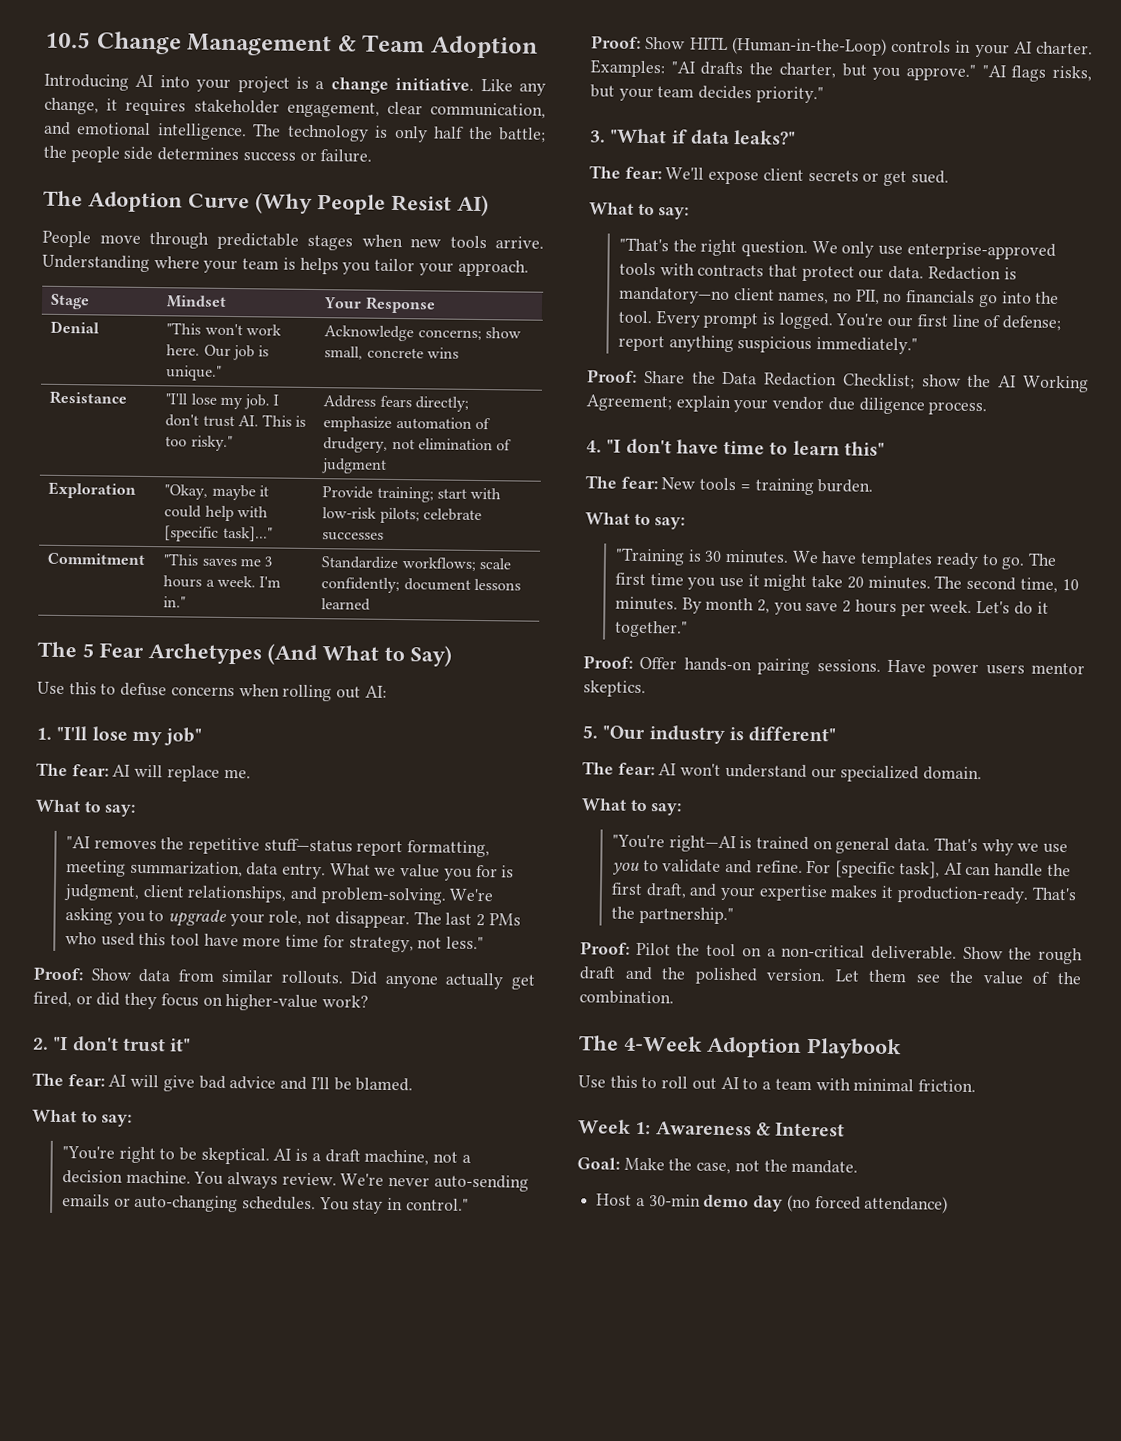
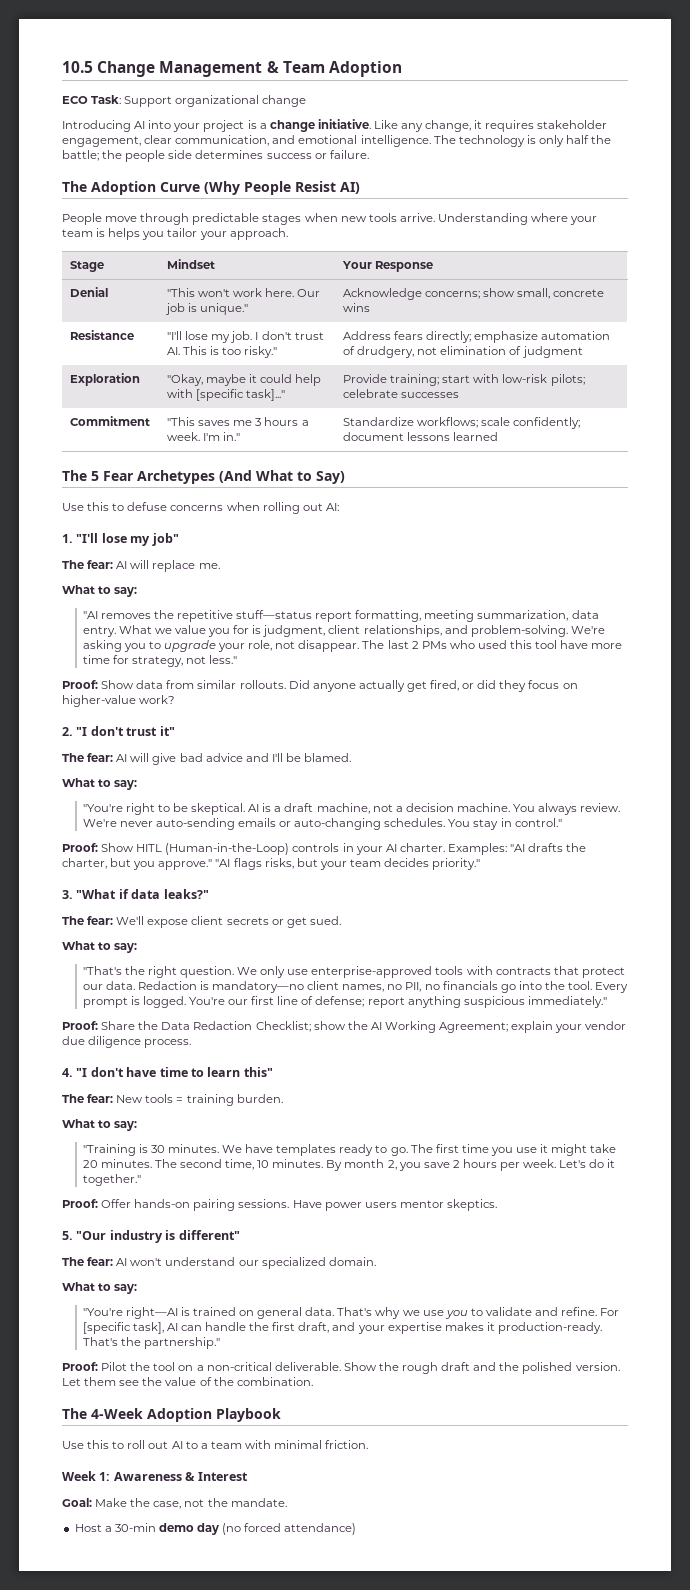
+ ECO Task: Support organizational change

